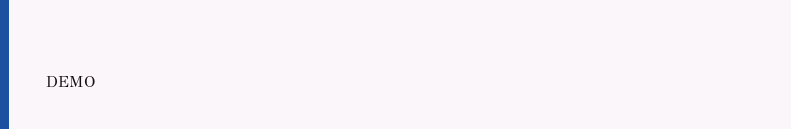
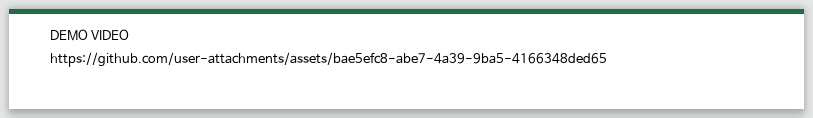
- DEMO
+ DEMO VIDEO
+ https://github.com/user-attachments/assets/bae5efc8-abe7-4a39-9ba5-4166348ded65

